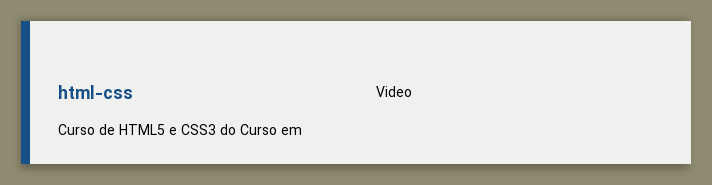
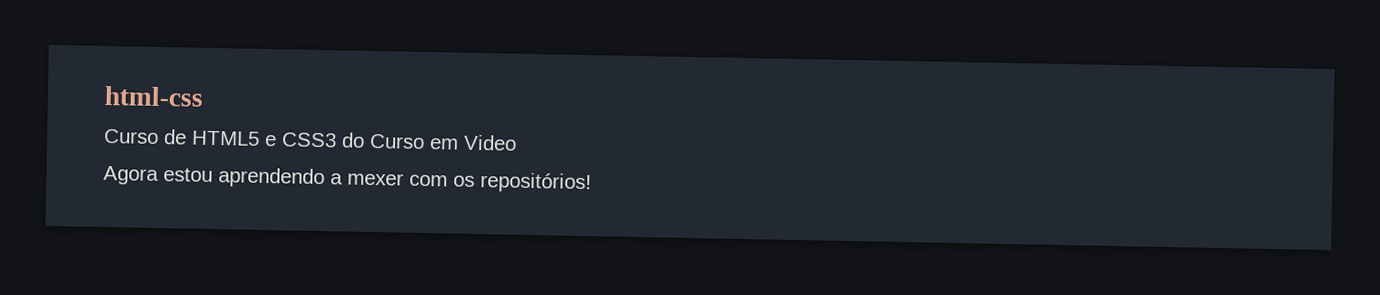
+ Agora estou aprendendo a mexer com os repositórios!

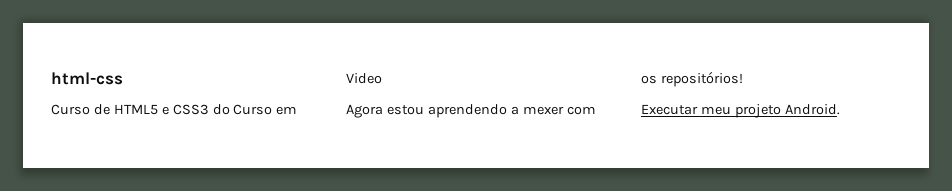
+ Executar meu projeto Android.

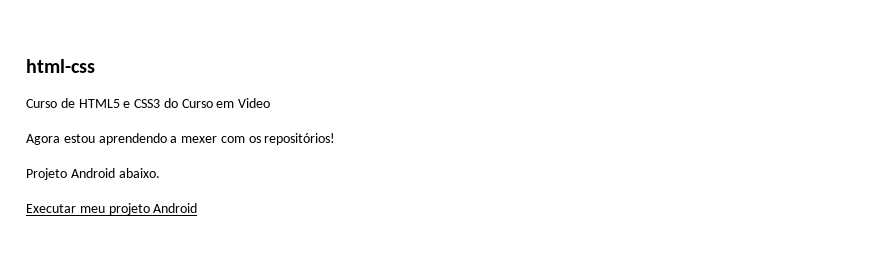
+ Projeto Android abaixo.
- Executar meu projeto Android.
+ Executar meu projeto Android

